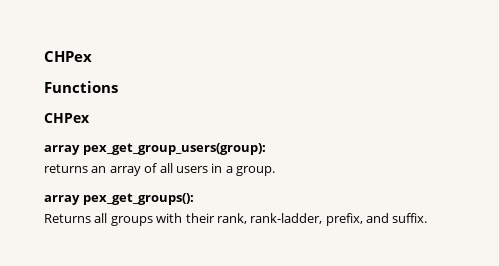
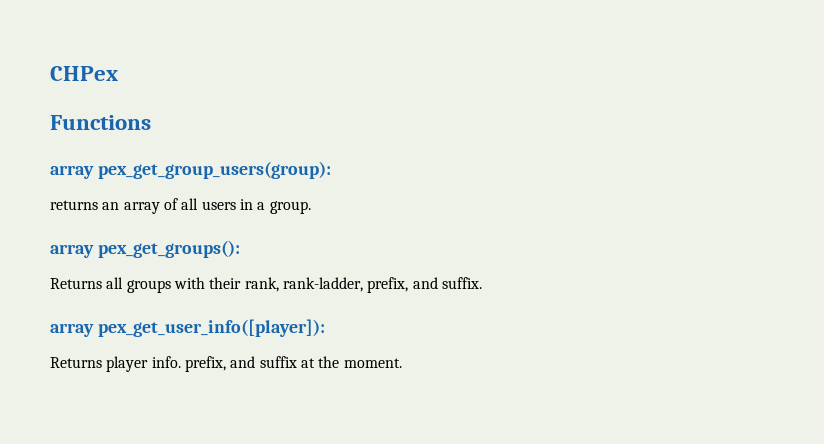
  Functions
- CHPex
+ array pex_get_user_info([player]):
+ Returns player info. prefix, and suffix at the moment.

